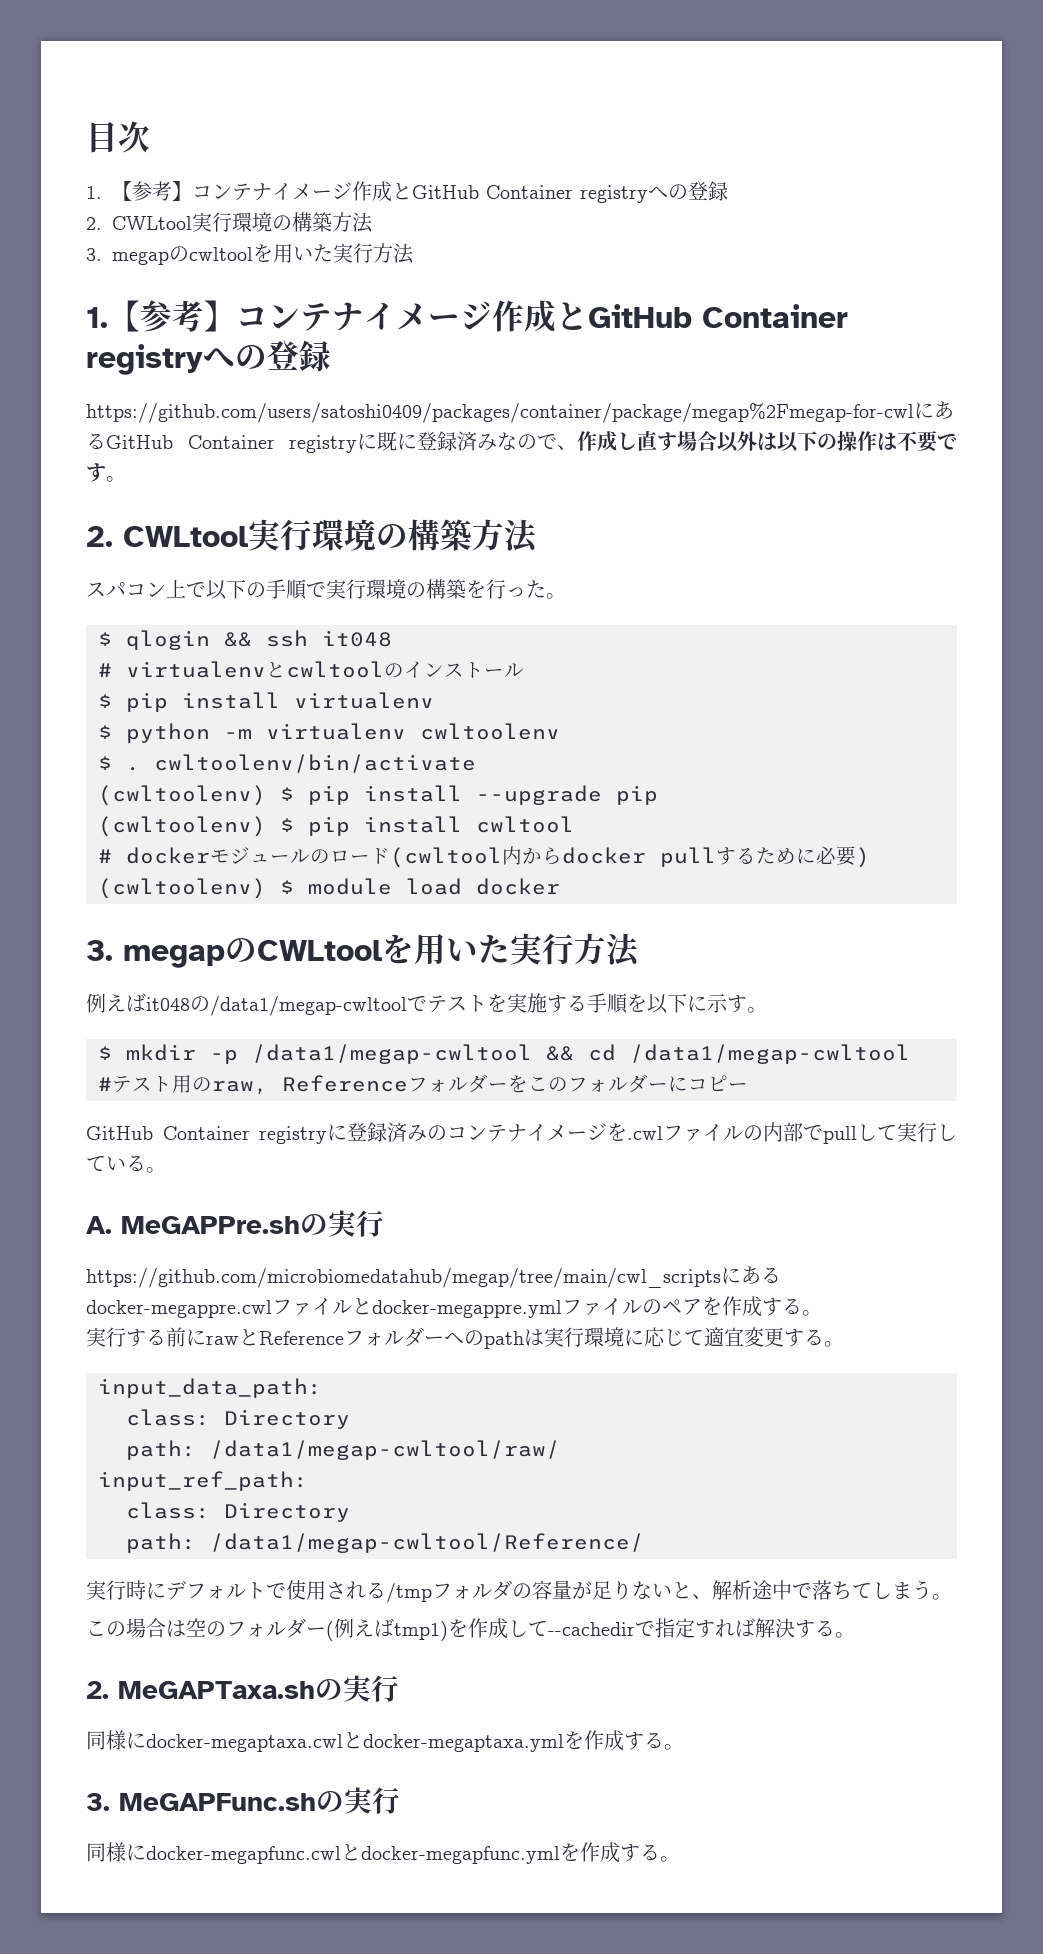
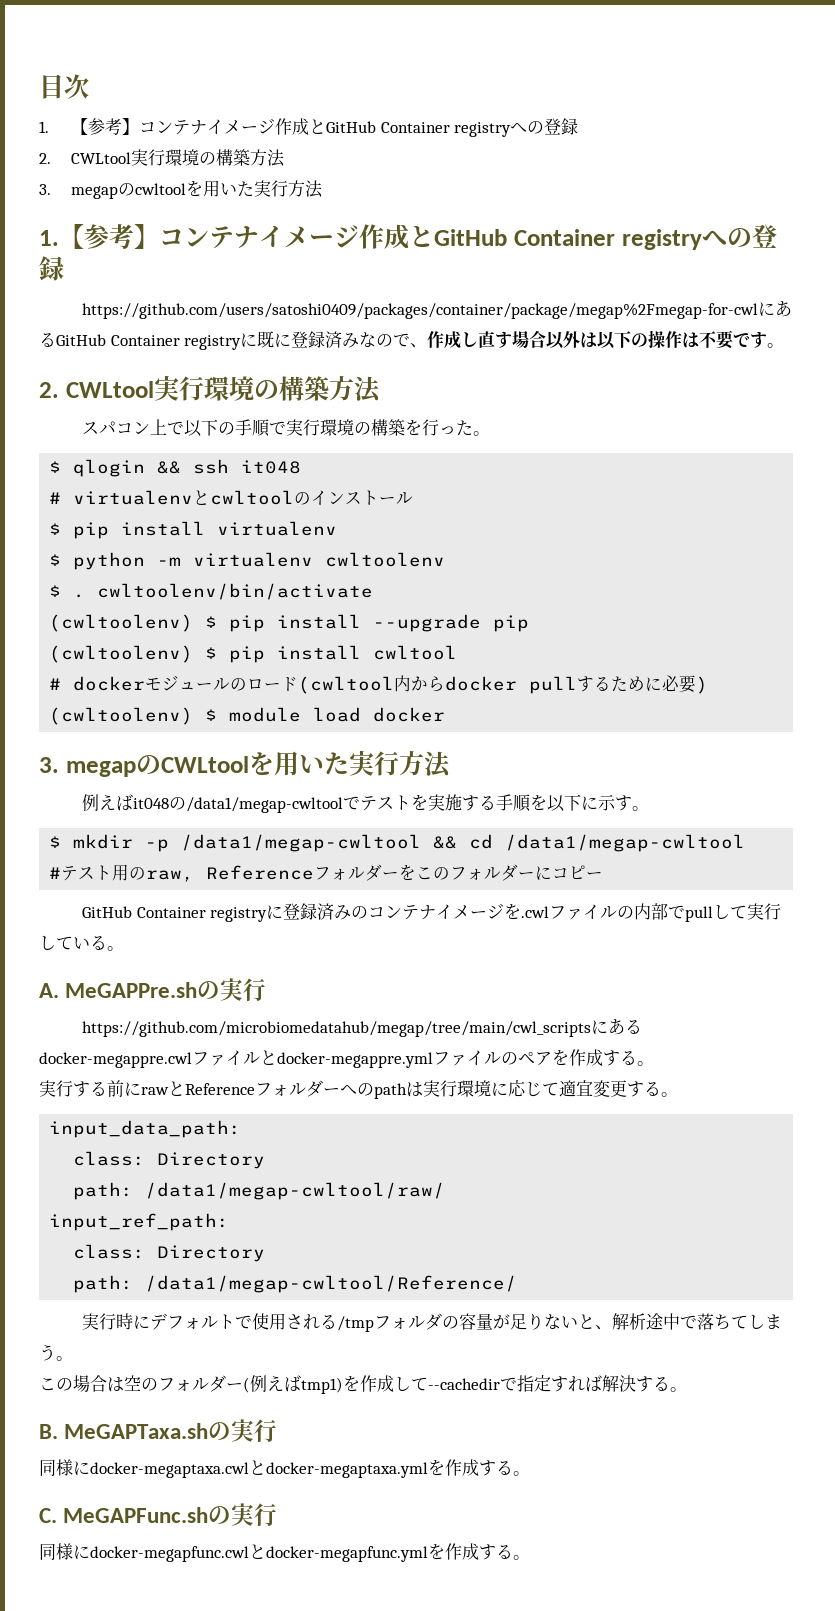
- 2. MeGAPTaxa.shの実行
+ B. MeGAPTaxa.shの実行
- 3. MeGAPFunc.shの実行
+ C. MeGAPFunc.shの実行

